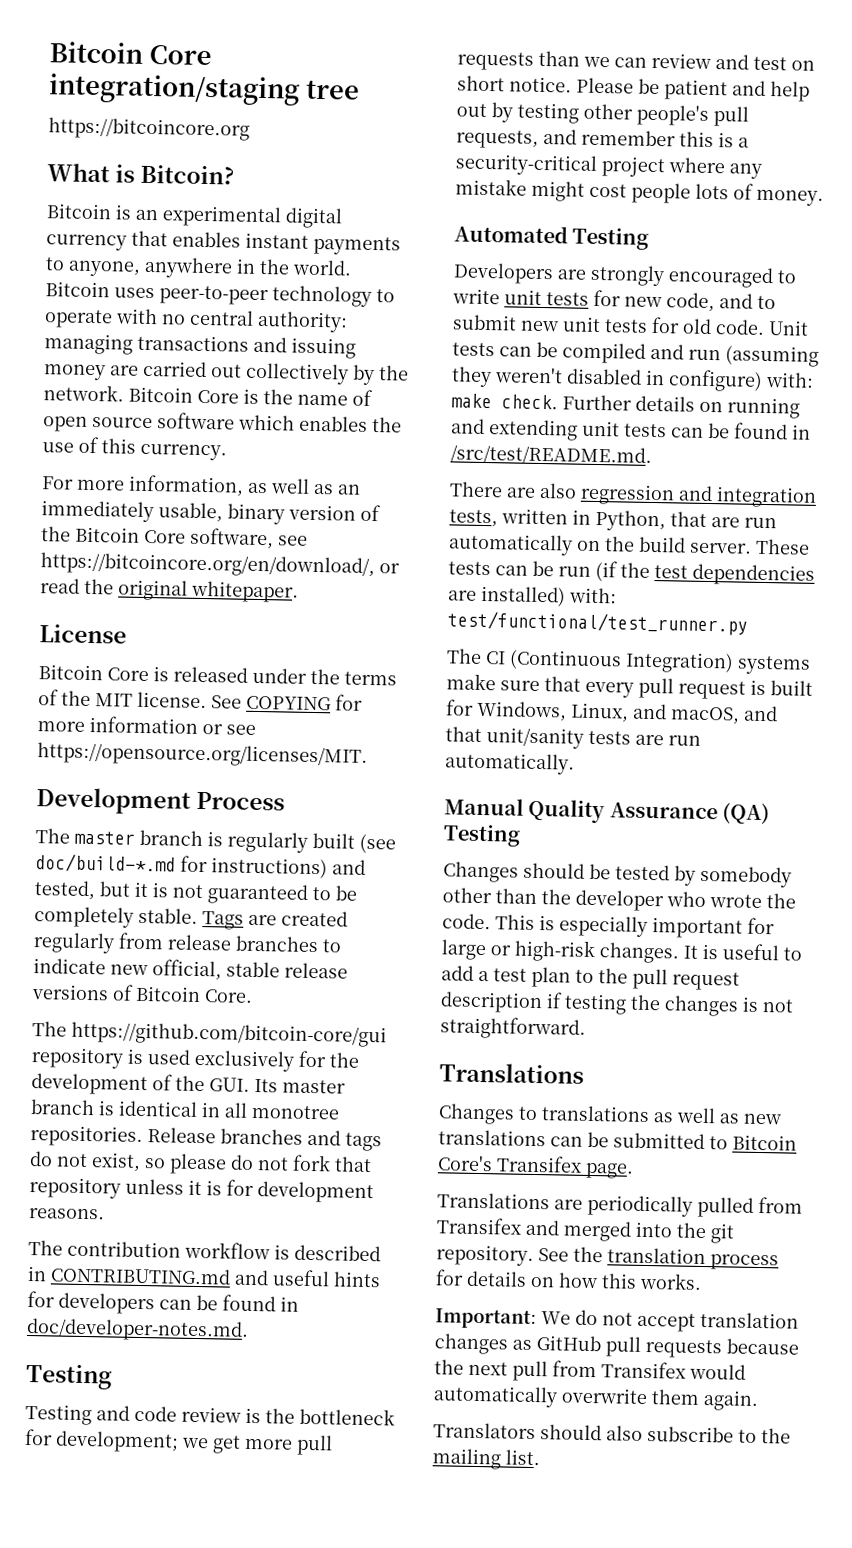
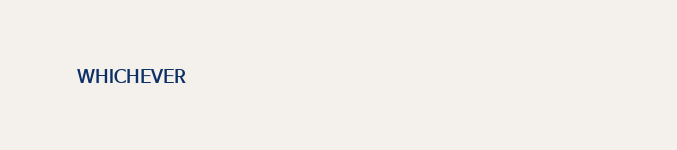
- Bitcoin Core integration/staging tree
- https://bitcoincore.org
- What is Bitcoin?
- Bitcoin is an experimental digital currency that enables instant payments to anyone, anywhere in the world. Bitcoin uses peer-to-peer technology to operate with no central authority: managing transactions and issuing money are carried out collectively by the network. Bitcoin Core is the name of open source software which enables the use of this currency.
- For more information, as well as an immediately usable, binary version of the Bitcoin Core software, see https://bitcoincore.org/en/download/, or read the original whitepaper.
- License
- Bitcoin Core is released under the terms of the MIT license. See COPYING for more information or see https://opensource.org/licenses/MIT.
- Development Process
- The master branch is regularly built (see doc/build-*.md for instructions) and tested, but it is not guaranteed to be completely stable. Tags are created regularly from release branches to indicate new official, stable release versions of Bitcoin Core.
- The https://github.com/bitcoin-core/gui repository is used exclusively for the development of the GUI. Its master branch is identical in all monotree repositories. Release branches and tags do not exist, so please do not fork that repository unless it is for development reasons.
- The contribution workflow is described in CONTRIBUTING.md and useful hints for developers can be found in doc/developer-notes.md.
- Testing
- Testing and code review is the bottleneck for development; we get more pull requests than we can review and test on short notice. Please be patient and help out by testing other people's pull requests, and remember this is a security-critical project where any mistake might cost people lots of money.
- Automated Testing
- Developers are strongly encouraged to write unit tests for new code, and to submit new unit tests for old code. Unit tests can be compiled and run (assuming they weren't disabled in configure) with: make check. Further details on running and extending unit tests can be found in /src/test/README.md.
- There are also regression and integration tests, written in Python, that are run automatically on the build server. These tests can be run (if the test dependencies are installed) with: test/functional/test_runner.py
- The CI (Continuous Integration) systems make sure that every pull request is built for Windows, Linux, and macOS, and that unit/sanity tests are run automatically.
- Manual Quality Assurance (QA) Testing
- Changes should be tested by somebody other than the developer who wrote the code. This is especially important for large or high-risk changes. It is useful to add a test plan to the pull request description if testing the changes is not straightforward.
- Translations
- Changes to translations as well as new translations can be submitted to Bitcoin Core's Transifex page.
- Translations are periodically pulled from Transifex and merged into the git repository. See the translation process for details on how this works.
- Important: We do not accept translation changes as GitHub pull requests because the next pull from Transifex would automatically overwrite them again.
- Translators should also subscribe to the mailing list.
+ WHICHEVER

